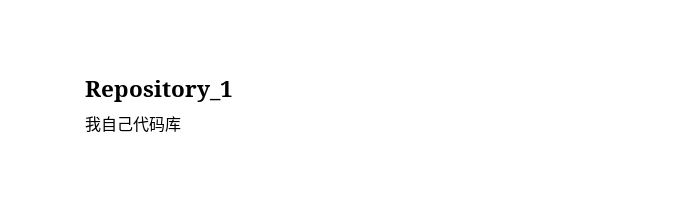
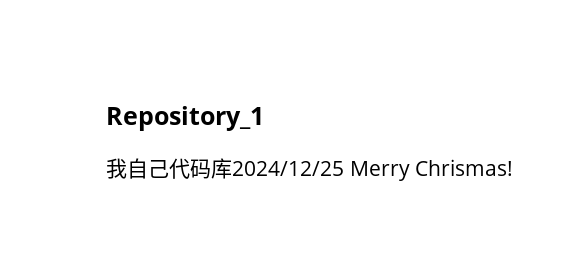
- 我自己代码库
+ 我自己代码库2024/12/25 Merry Chrismas!

